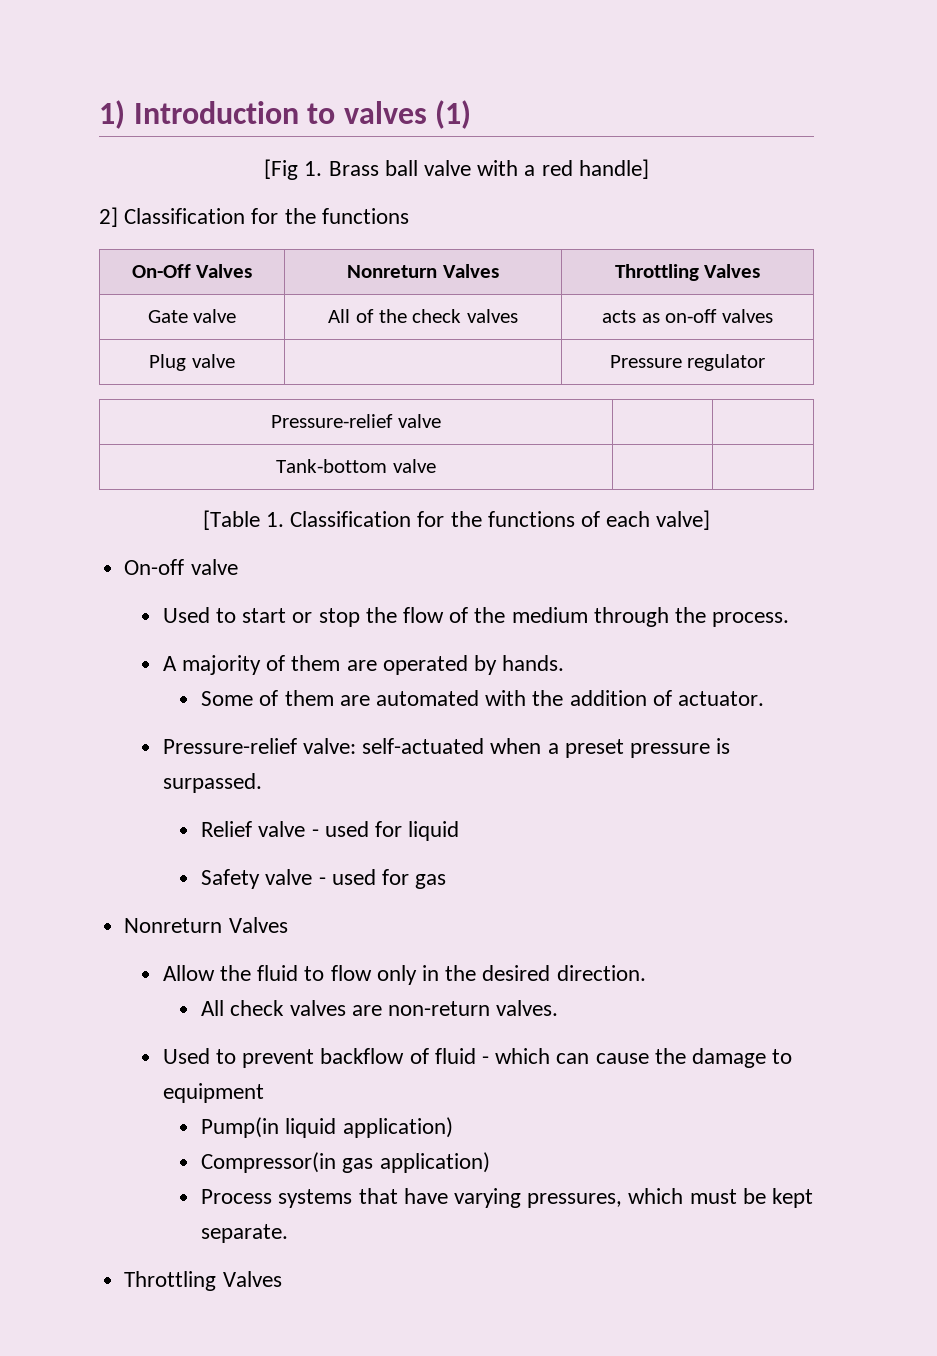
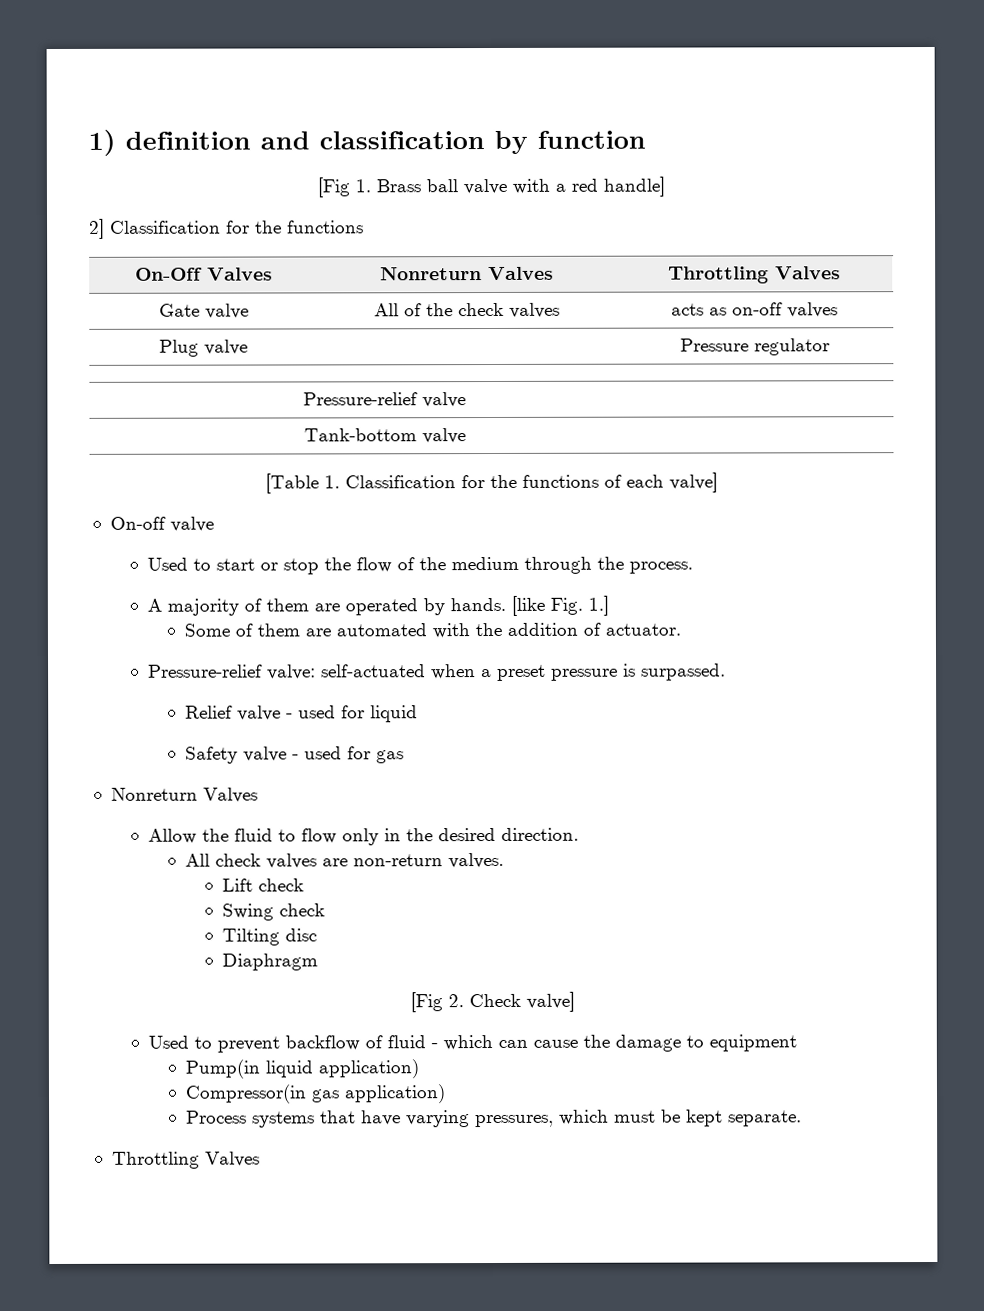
- 1) Introduction to valves (1)
+ 1) definition and classification by function
+ [like Fig. 1.]
+ Lift check
+ Swing check
+ Tilting disc
+ Diaphragm
+ [Fig 2. Check valve]

